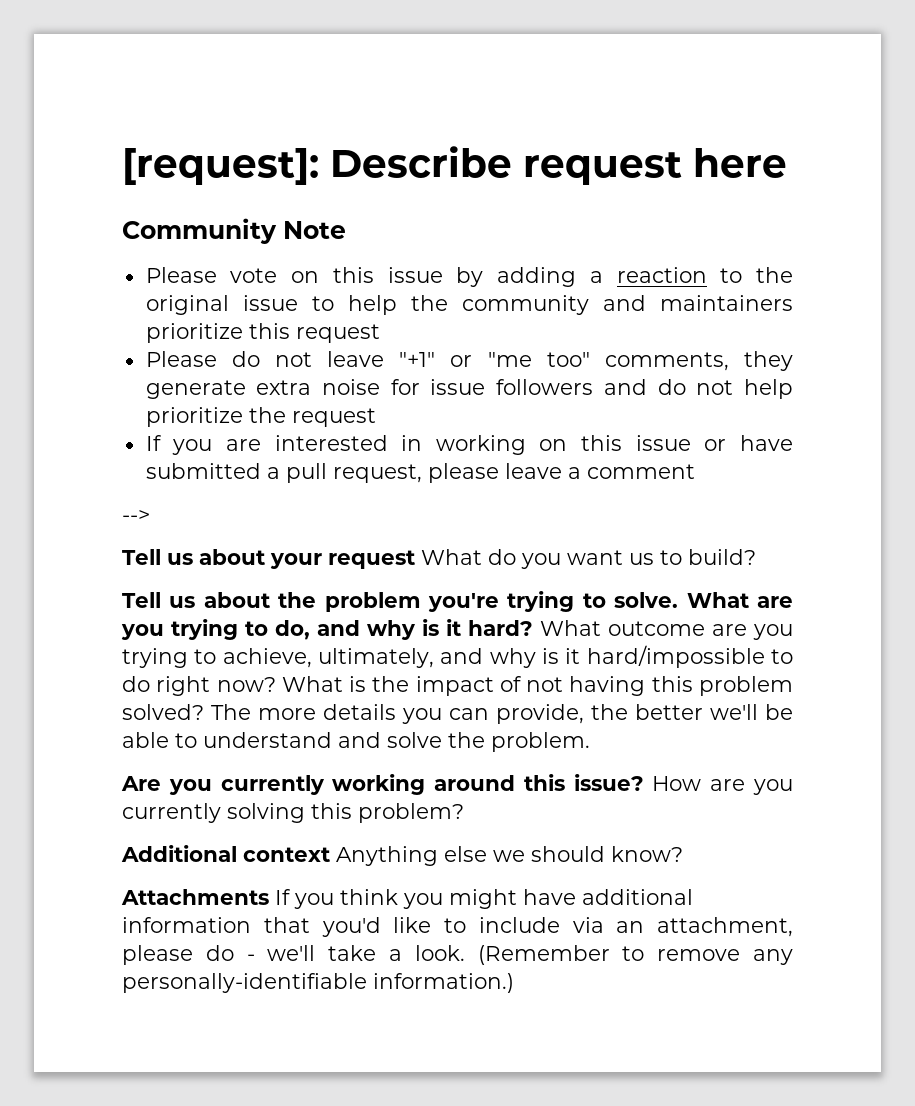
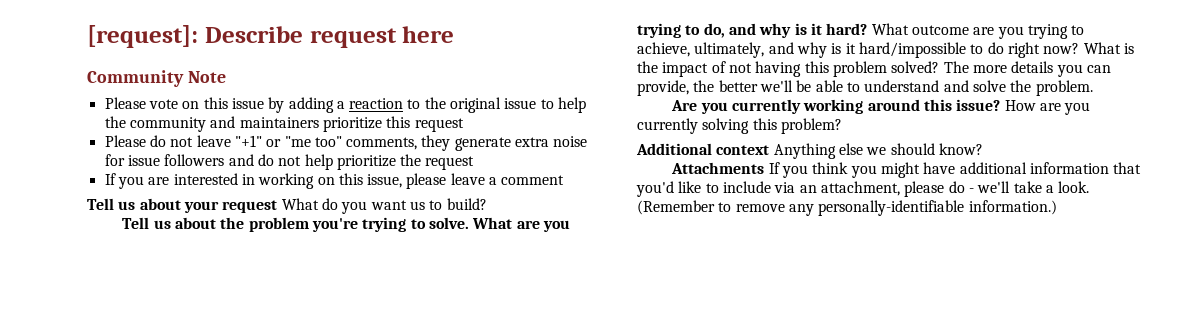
- If you are interested in working on this issue or have submitted a pull request, please leave a comment
+ If you are interested in working on this issue, please leave a comment
- -->

